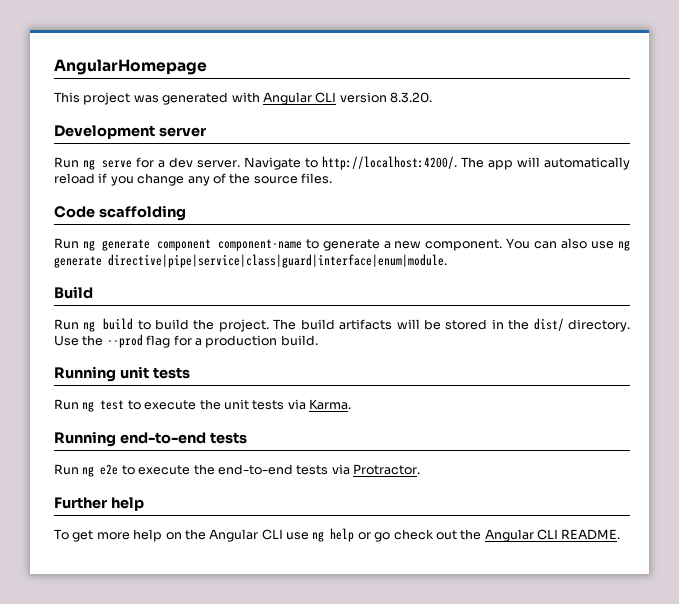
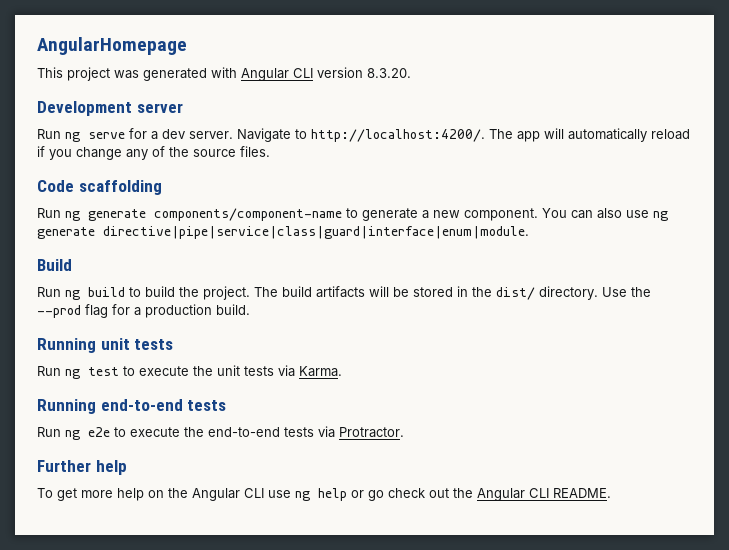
- Run ng generate component component-name to generate a new component.
+ Run ng generate components/component-name to generate a new component.

